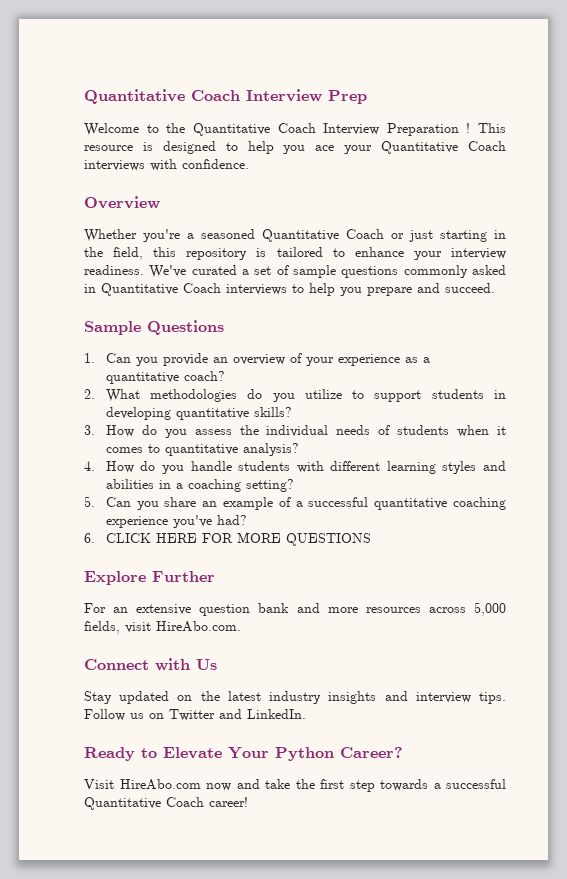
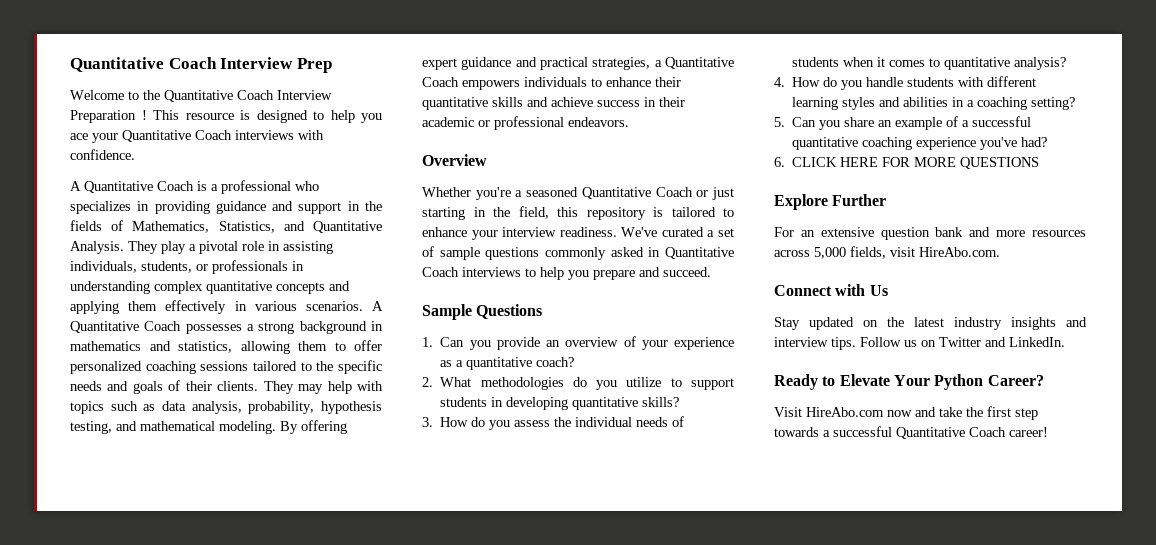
+ A Quantitative Coach is a professional who specializes in providing guidance and support in the fields of Mathematics, Statistics, and Quantitative Analysis. They play a pivotal role in assisting individuals, students, or professionals in understanding complex quantitative concepts and applying them effectively in various scenarios. A Quantitative Coach possesses a strong background in mathematics and statistics, allowing them to offer personalized coaching sessions tailored to the specific needs and goals of their clients. They may help with topics such as data analysis, probability, hypothesis testing, and mathematical modeling. By offering expert guidance and practical strategies, a Quantitative Coach empowers individuals to enhance their quantitative skills and achieve success in their academic or professional endeavors.

